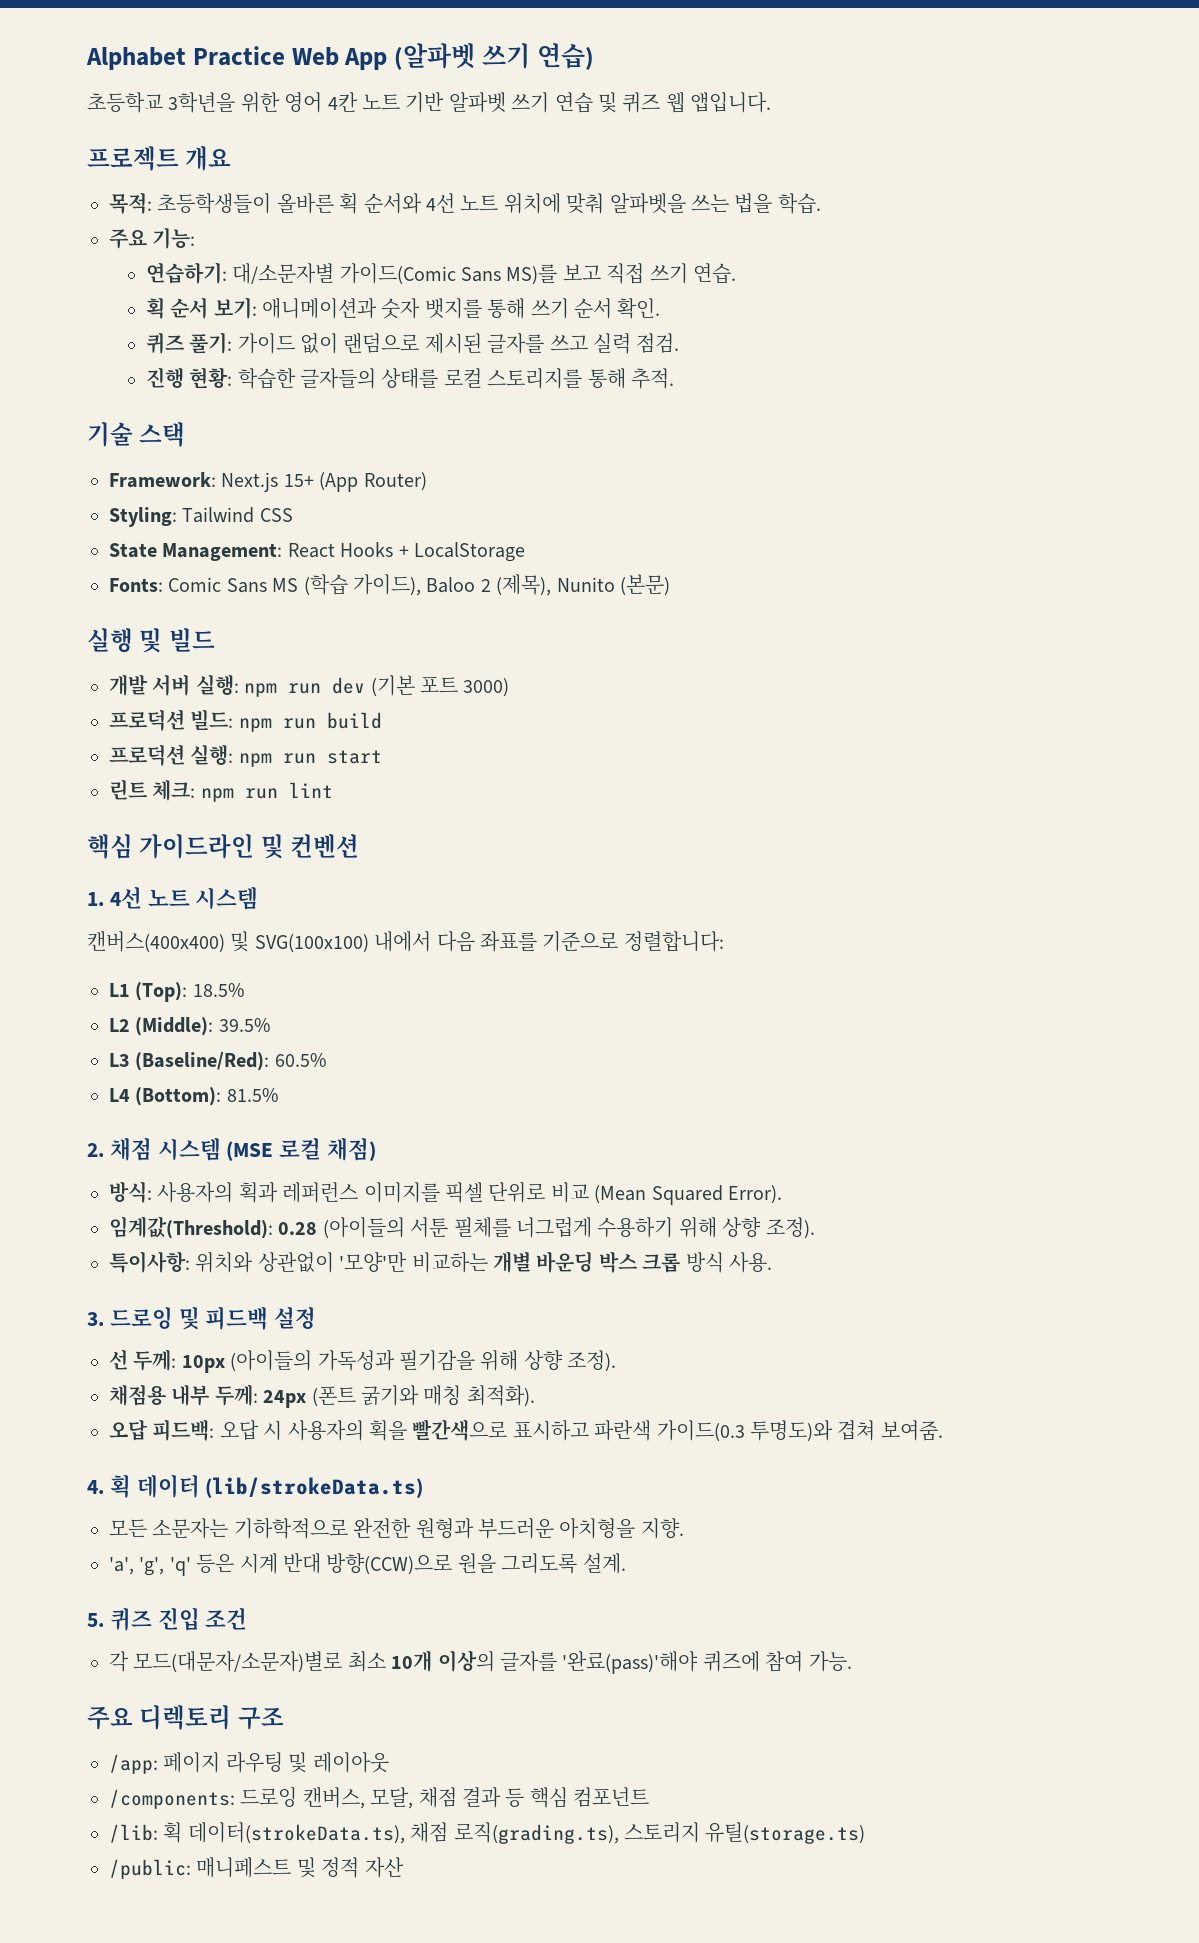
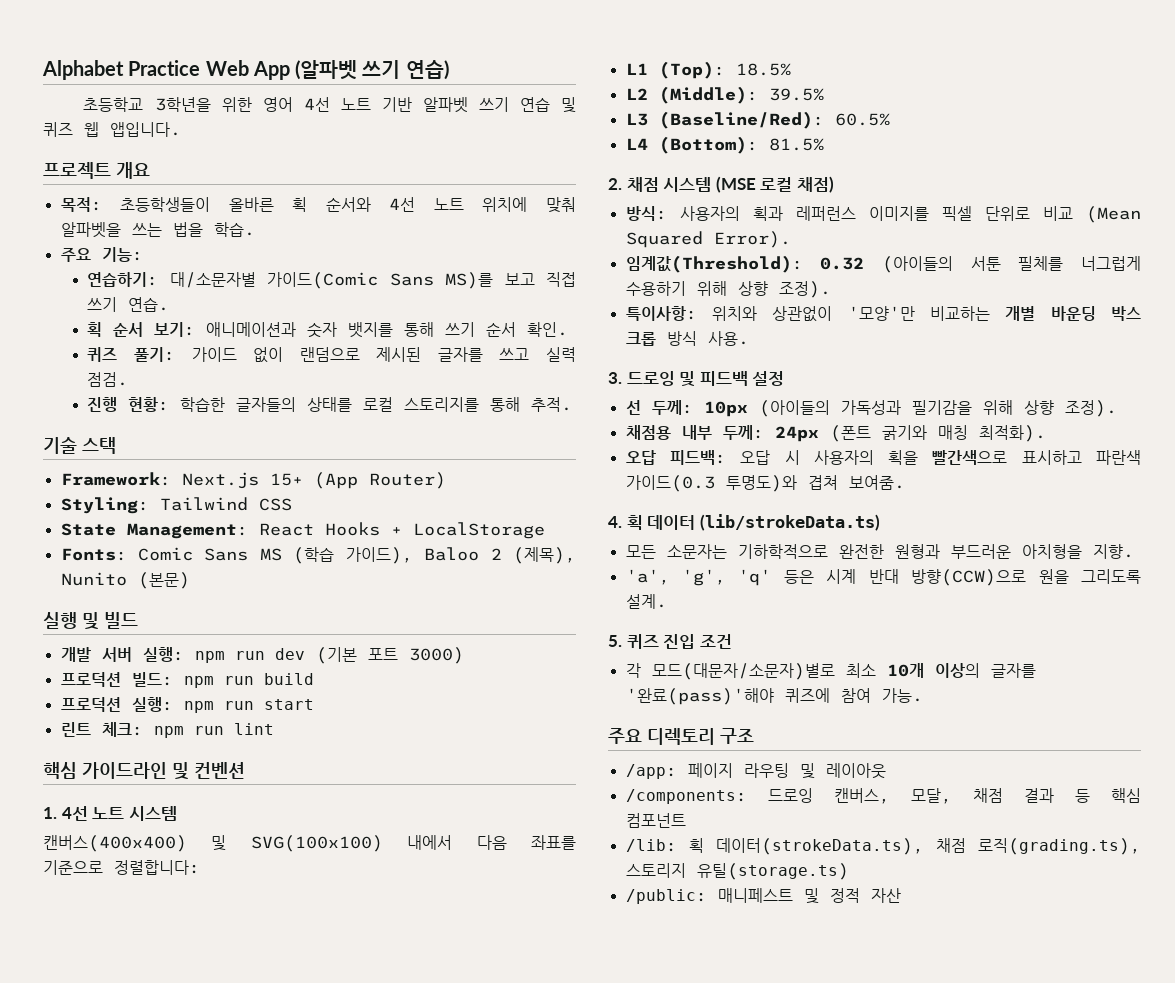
- 초등학교 3학년을 위한 영어 4칸 노트 기반 알파벳 쓰기 연습 및 퀴즈 웹 앱입니다.
+ 초등학교 3학년을 위한 영어 4선 노트 기반 알파벳 쓰기 연습 및 퀴즈 웹 앱입니다.
- 임계값(Threshold): 0.28 (아이들의 서툰 필체를 너그럽게 수용하기 위해 상향 조정).
+ 임계값(Threshold): 0.32 (아이들의 서툰 필체를 너그럽게 수용하기 위해 상향 조정).

